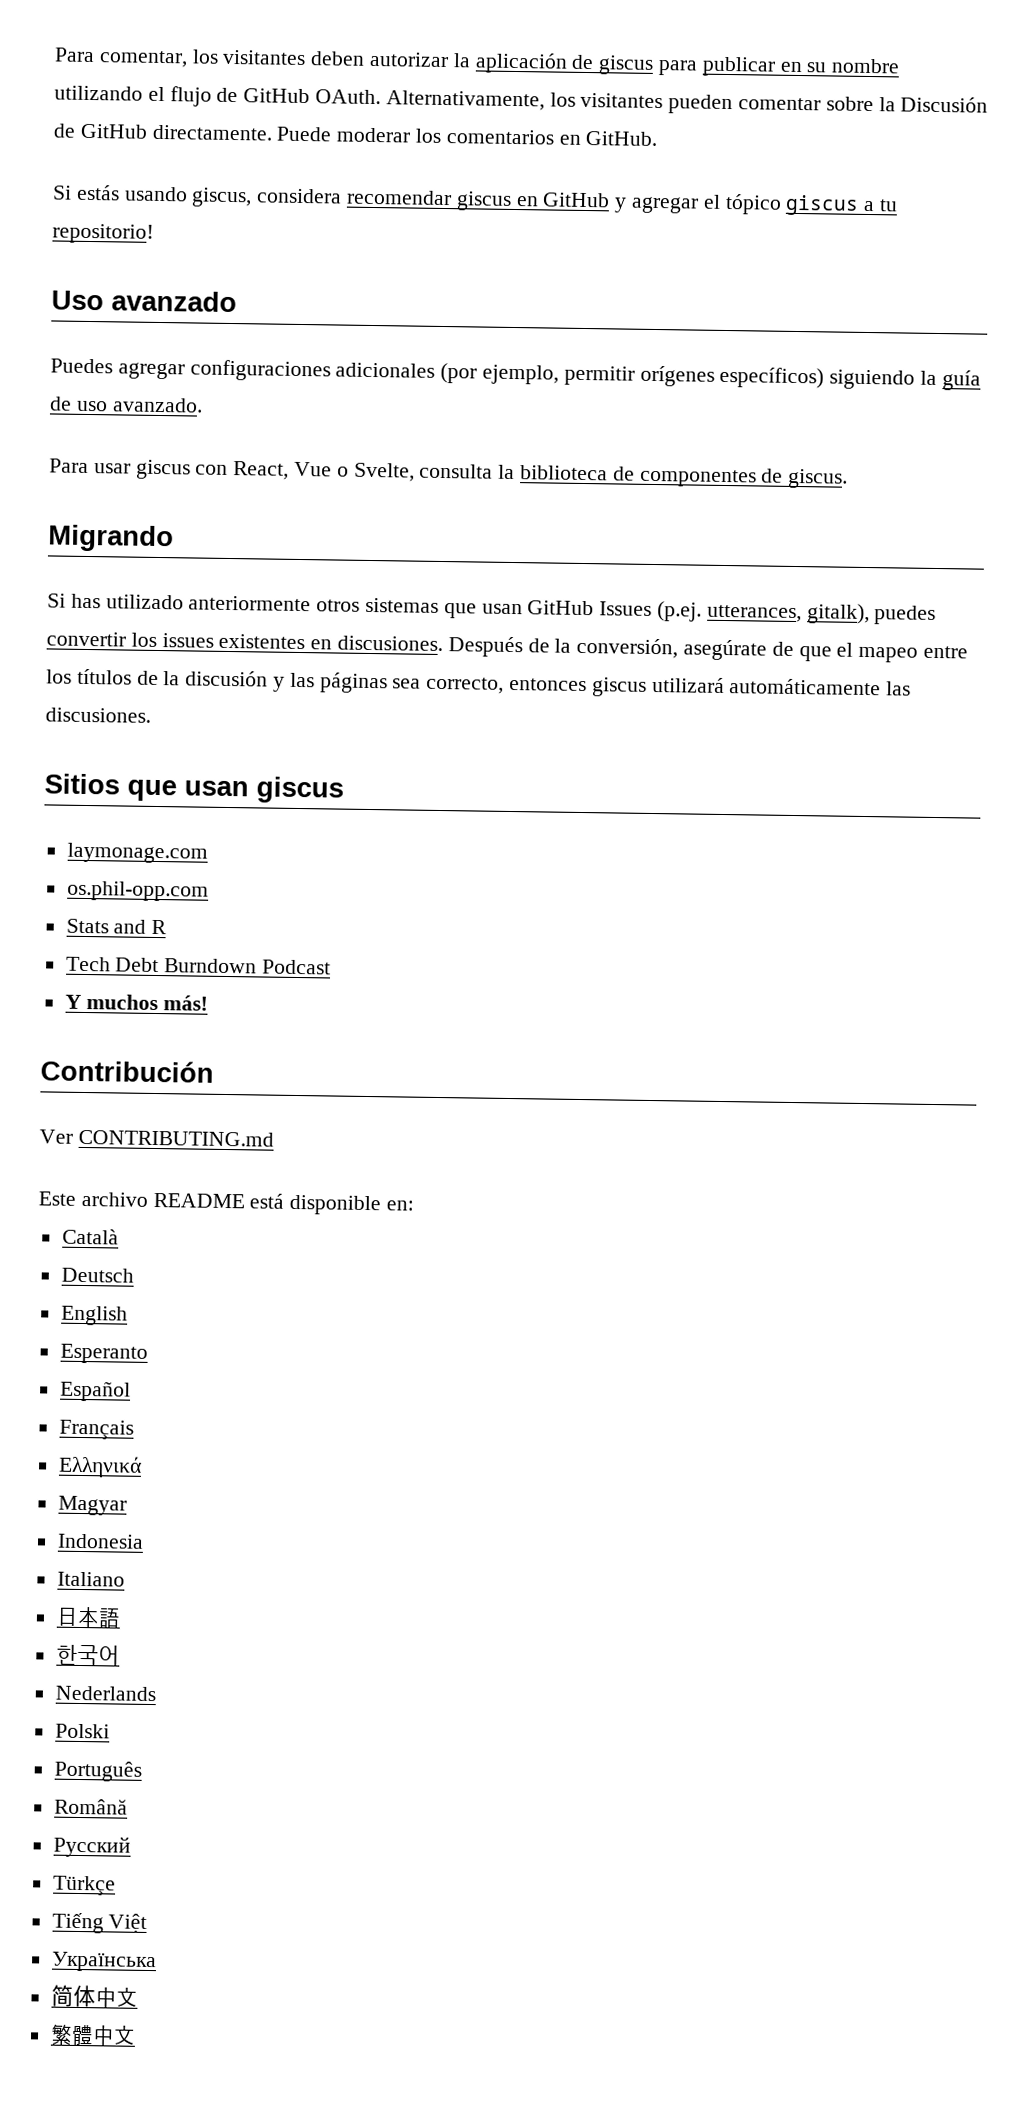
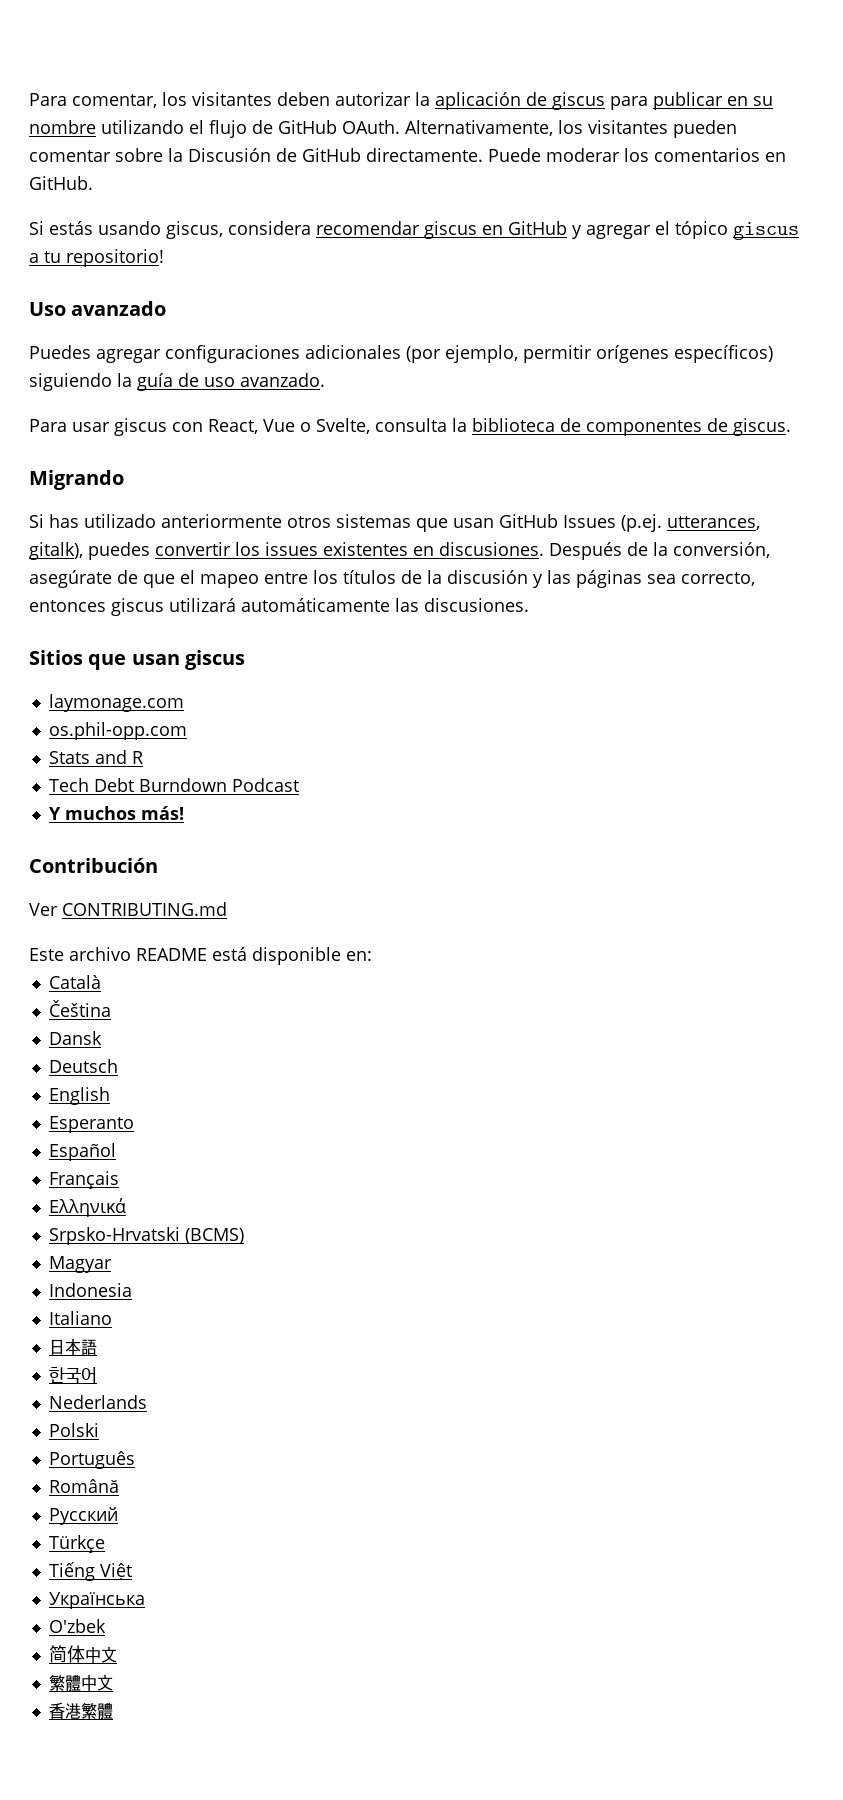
+ Čeština
+ Dansk
+ Srpsko-Hrvatski (BCMS)
+ O'zbek
+ 香港繁體

